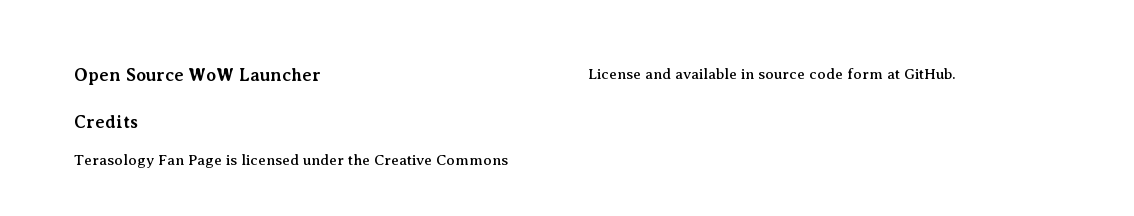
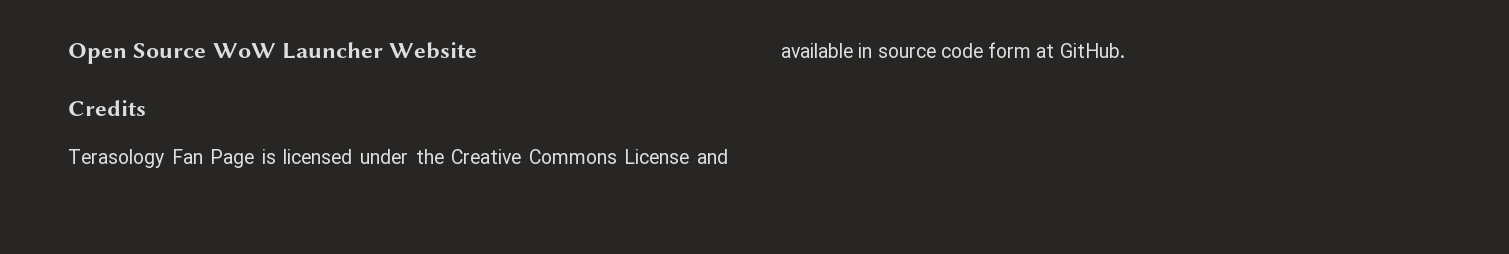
- Open Source WoW Launcher
+ Open Source WoW Launcher Website

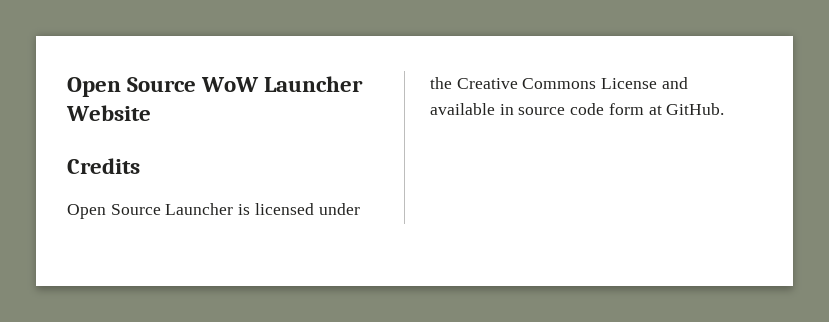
- Terasology Fan Page is licensed under the Creative Commons License and available in source code form at GitHub.
+ Open Source Launcher is licensed under the Creative Commons License and available in source code form at GitHub.

